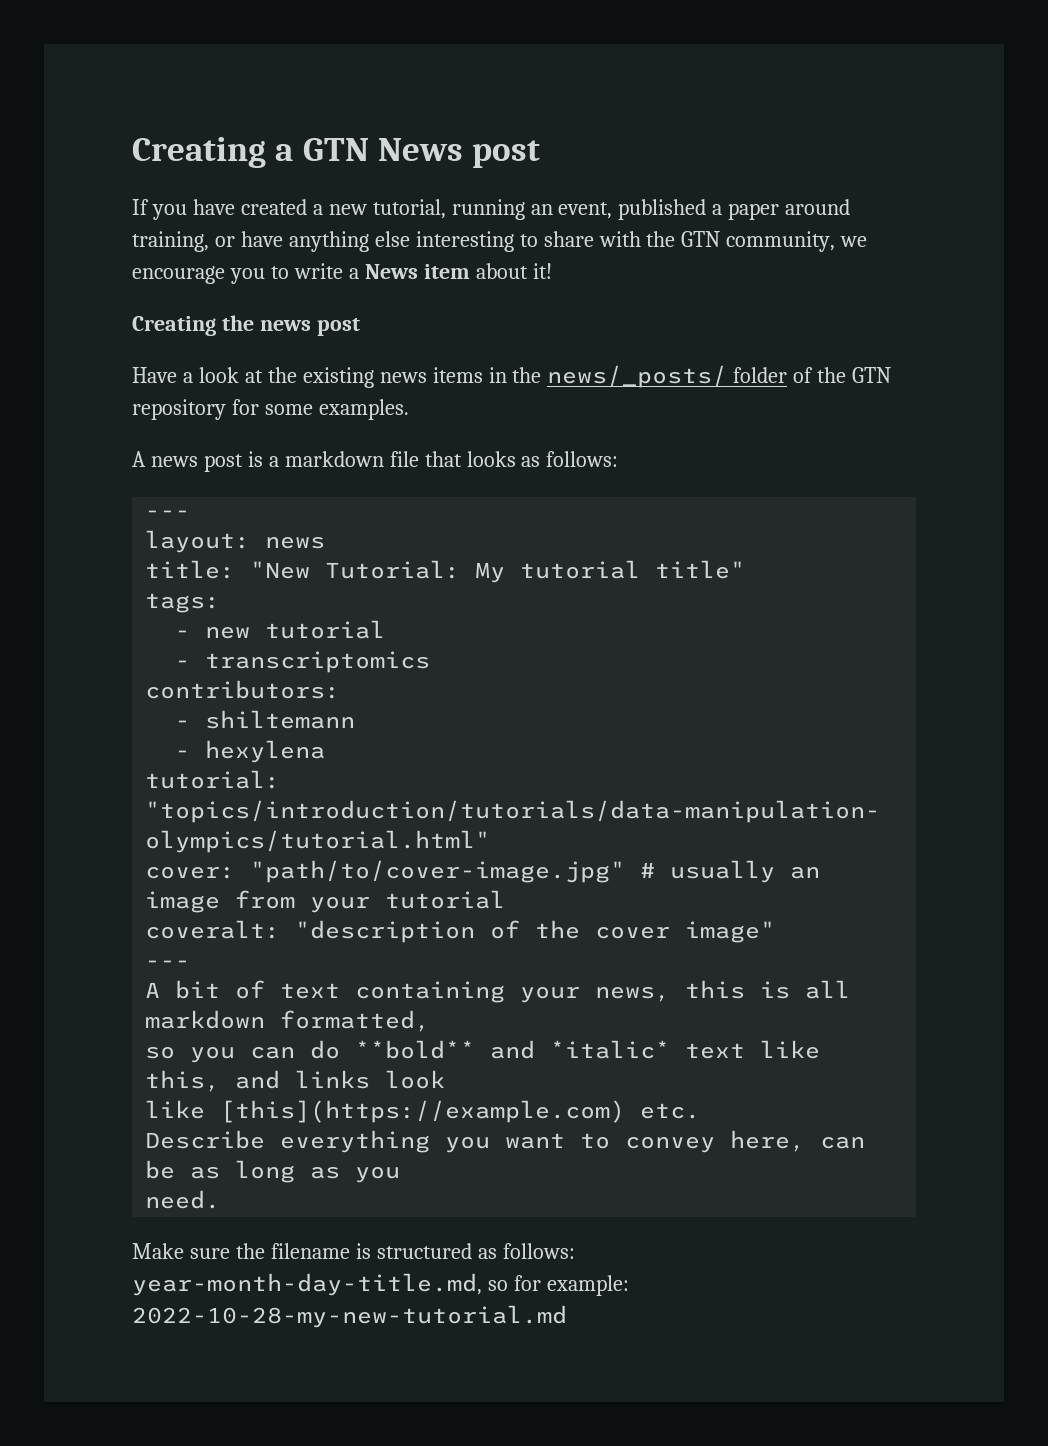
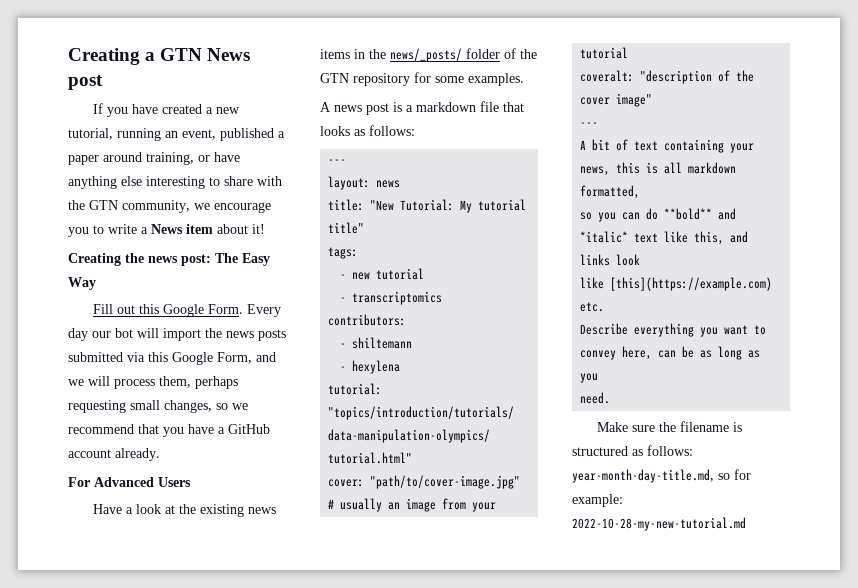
- Creating the news post
+ Creating the news post: The Easy Way
+ Fill out this Google Form. Every day our bot will import the news posts submitted via this Google Form, and we will process them, perhaps requesting small changes, so we recommend that you have a GitHub account already.
+ For Advanced Users

